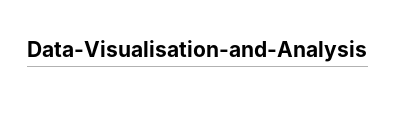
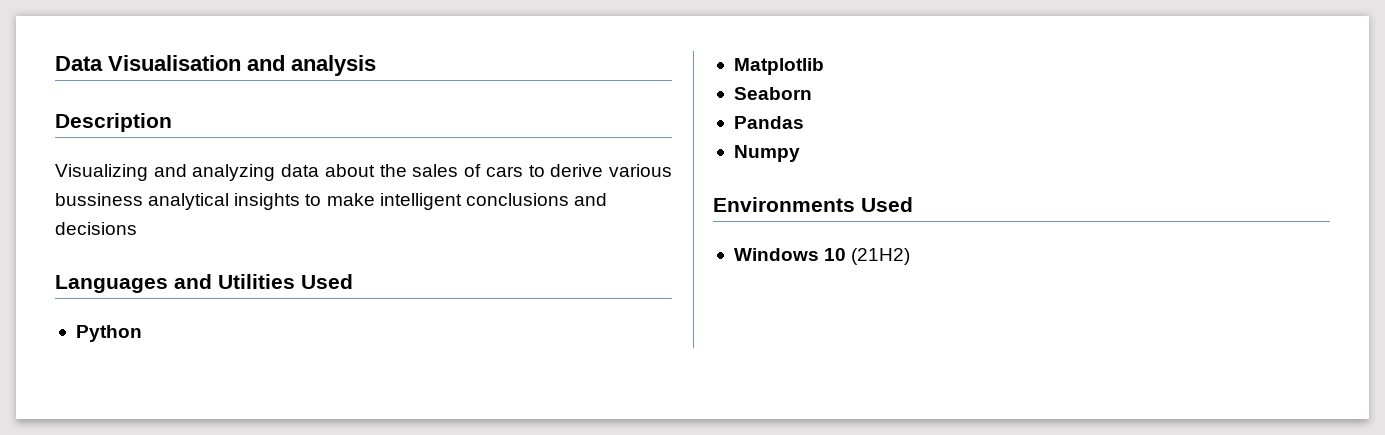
- Data-Visualisation-and-Analysis
+ Data Visualisation and analysis
+ Description
+ Visualizing and analyzing data about the sales of cars to derive various bussiness analytical insights to make intelligent conclusions and decisions
+ Languages and Utilities Used
+ Python
+ Matplotlib
+ Seaborn
+ Pandas
+ Numpy
+ Environments Used
+ Windows 10 (21H2)

